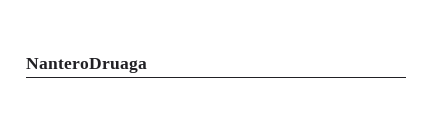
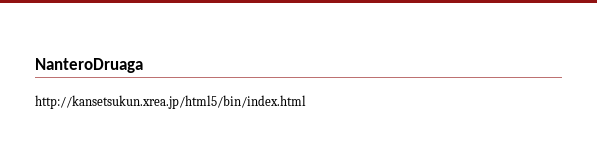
+ http://kansetsukun.xrea.jp/html5/bin/index.html

